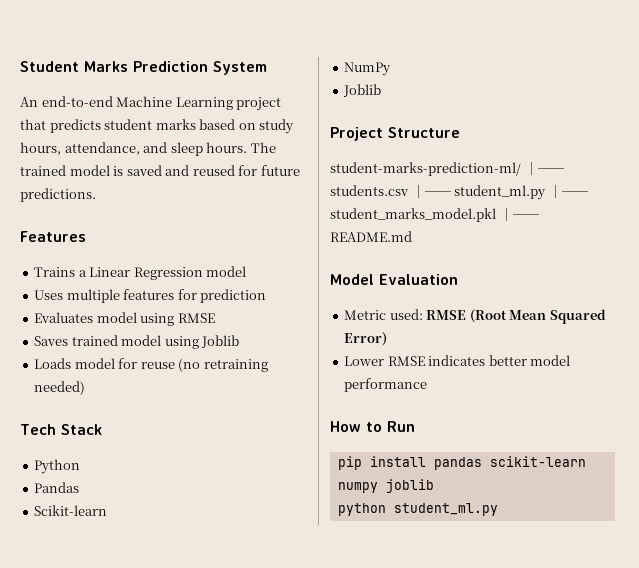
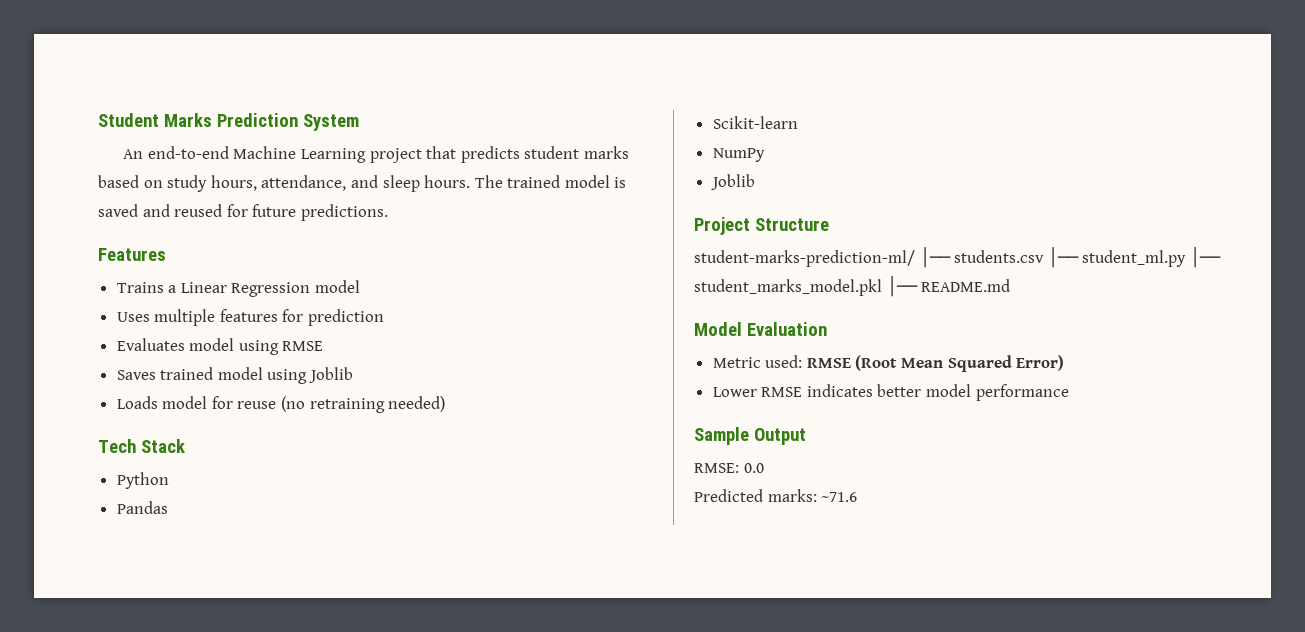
- How to Run
- pip install pandas scikit-learn numpy joblib
- python student_ml.py
+ Sample Output
+ RMSE: 0.0
+ Predicted marks: ~71.6

